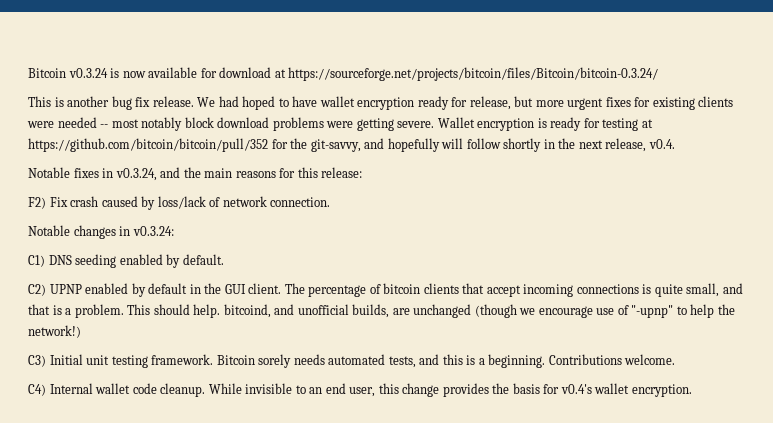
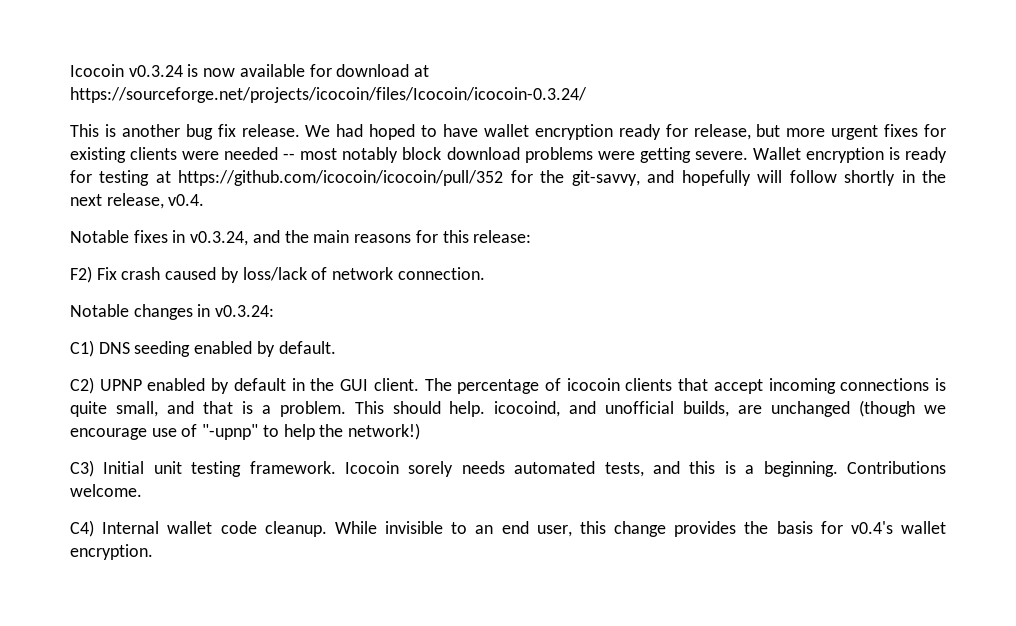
- Bitcoin v0.3.24 is now available for download at https://sourceforge.net/projects/bitcoin/files/Bitcoin/bitcoin-0.3.24/
+ Icocoin v0.3.24 is now available for download at https://sourceforge.net/projects/icocoin/files/Icocoin/icocoin-0.3.24/
- Wallet encryption is ready for testing at https://github.com/bitcoin/bitcoin/pull/352 for the git-savvy, and hopefully will follow shortly in the next release, v0.4.
+ Wallet encryption is ready for testing at https://github.com/icocoin/icocoin/pull/352 for the git-savvy, and hopefully will follow shortly in the next release, v0.4.
- The percentage of bitcoin clients that accept incoming connections is quite small, and that is a problem.
+ The percentage of icocoin clients that accept incoming connections is quite small, and that is a problem.
- This should help. bitcoind, and unofficial builds, are unchanged (though we encourage use of "-upnp" to help the network!)
+ This should help. icocoind, and unofficial builds, are unchanged (though we encourage use of "-upnp" to help the network!)
- Bitcoin sorely needs automated tests, and this is a beginning.
+ Icocoin sorely needs automated tests, and this is a beginning.

